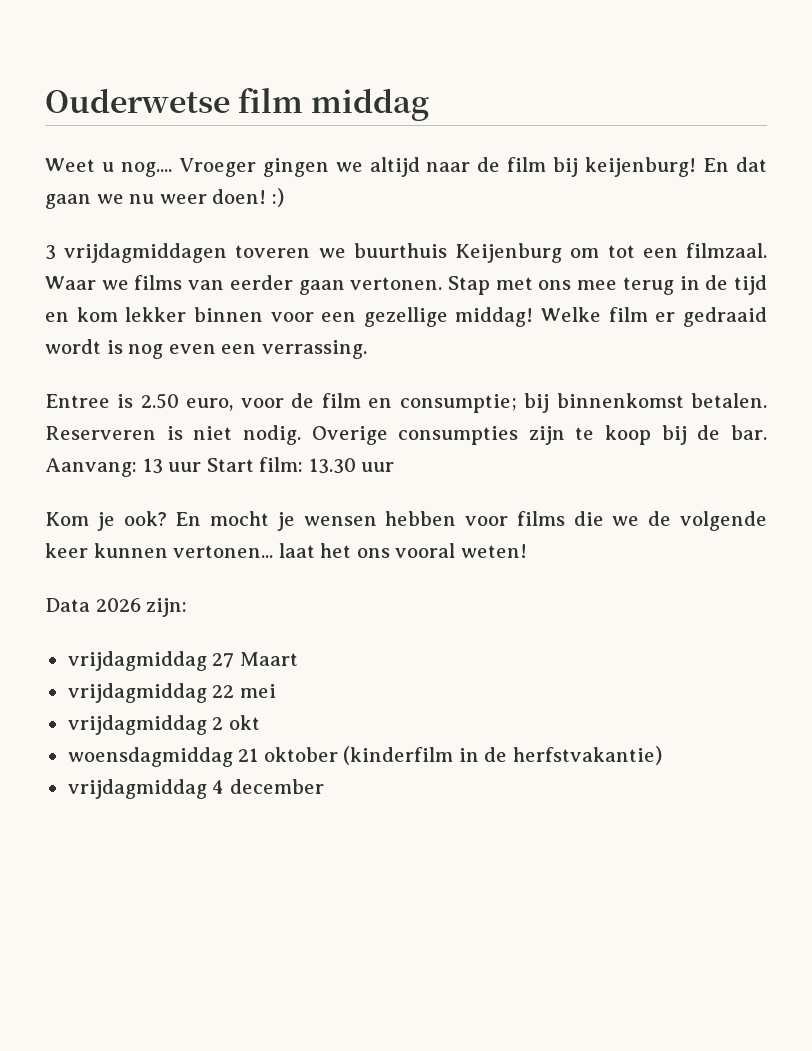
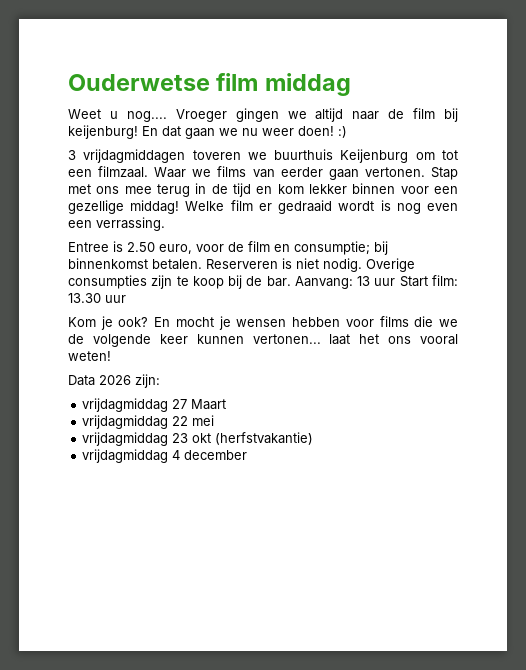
- vrijdagmiddag 2 okt
- woensdagmiddag 21 oktober (kinderfilm in de herfstvakantie)
+ vrijdagmiddag 23 okt (herfstvakantie)

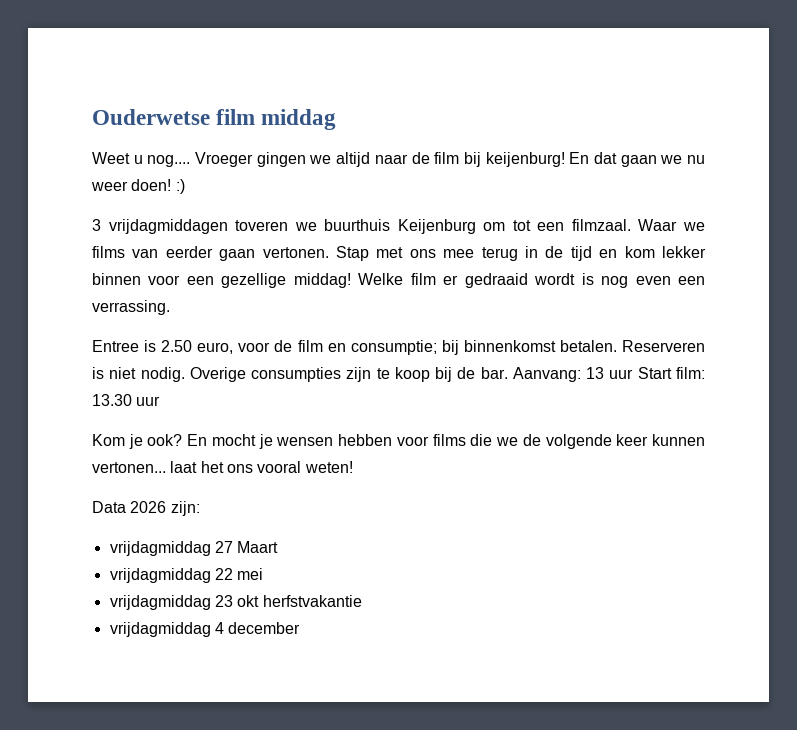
- vrijdagmiddag 23 okt (herfstvakantie)
+ vrijdagmiddag 23 okt herfstvakantie

